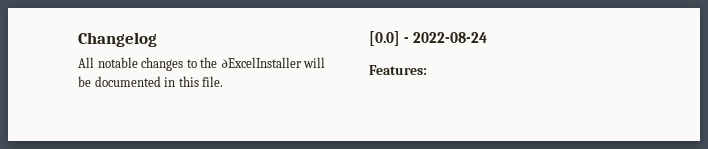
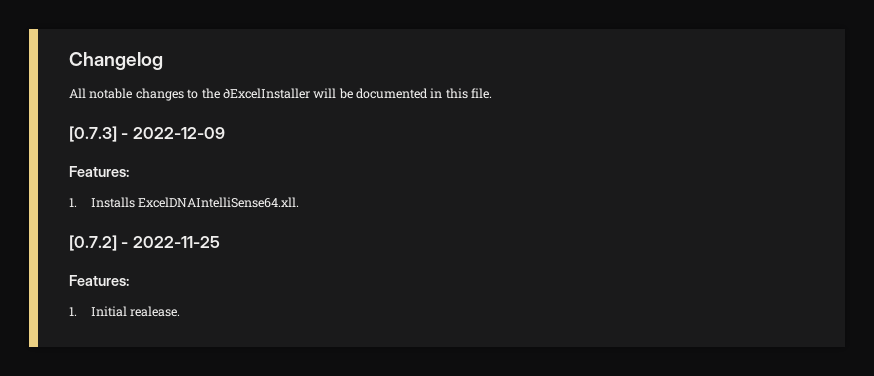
- [0.0] - 2022-08-24
+ [0.7.3] - 2022-12-09
  Features:
+ 1. Installs ExcelDNAIntelliSense64.xll.
+ [0.7.2] - 2022-11-25
+ Features:
+ 1. Initial realease.

